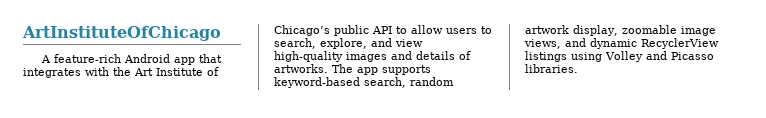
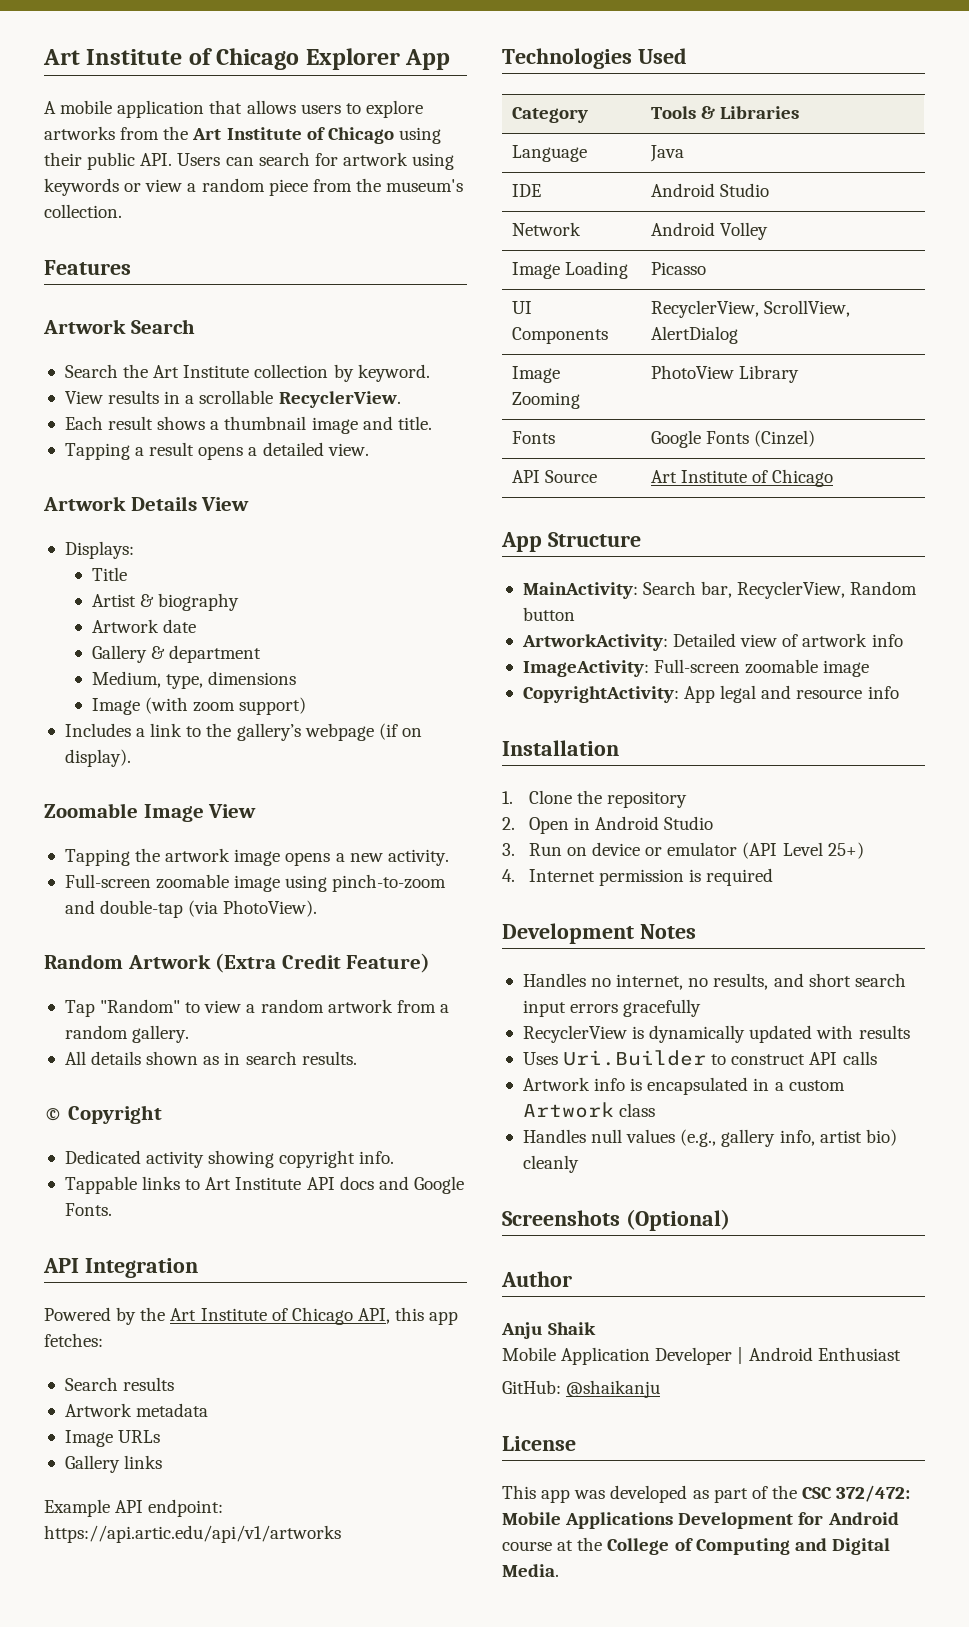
- ArtInstituteOfChicago
- A feature-rich Android app that integrates with the Art Institute of Chicago’s public API to allow users to search, explore, and view high-quality images and details of artworks. The app supports keyword-based search, random artwork display, zoomable image views, and dynamic RecyclerView listings using Volley and Picasso libraries.
+ Art Institute of Chicago Explorer App
+ A mobile application that allows users to explore artworks from the Art Institute of Chicago using their public API. Users can search for artwork using keywords or view a random piece from the museum's collection.
+ Features
+ Artwork Search
+ Search the Art Institute collection by keyword.
+ View results in a scrollable RecyclerView.
+ Each result shows a thumbnail image and title.
+ Tapping a result opens a detailed view.
+ Artwork Details View
+ Displays:
+ Title
+ Artist & biography
+ Artwork date
+ Gallery & department
+ Medium, type, dimensions
+ Image (with zoom support)
+ Includes a link to the gallery’s webpage (if on display).
+ Zoomable Image View
+ Tapping the artwork image opens a new activity.
+ Full-screen zoomable image using pinch-to-zoom and double-tap (via PhotoView).
+ Random Artwork (Extra Credit Feature)
+ Tap "Random" to view a random artwork from a random gallery.
+ All details shown as in search results.
+ © Copyright
+ Dedicated activity showing copyright info.
+ Tappable links to Art Institute API docs and Google Fonts.
+ API Integration
+ Powered by the Art Institute of Chicago API, this app fetches:
+ Search results
+ Artwork metadata
+ Image URLs
+ Gallery links
+ Example API endpoint: https://api.artic.edu/api/v1/artworks
+ Technologies Used
+ Category | Tools & Libraries
+ Language | Java
+ IDE | Android Studio
+ Network | Android Volley
+ Image Loading | Picasso
+ UI Components | RecyclerView, ScrollView, AlertDialog
+ Image Zooming | PhotoView Library
+ Fonts | Google Fonts (Cinzel)
+ API Source | Art Institute of Chicago
+ App Structure
+ MainActivity: Search bar, RecyclerView, Random button
+ ArtworkActivity: Detailed view of artwork info
+ ImageActivity: Full-screen zoomable image
+ CopyrightActivity: App legal and resource info
+ Installation
+ 1. Clone the repository
+ 2. Open in Android Studio
+ 3. Run on device or emulator (API Level 25+)
+ 4. Internet permission is required
+ Development Notes
+ Handles no internet, no results, and short search input errors gracefully
+ RecyclerView is dynamically updated with results
+ Uses Uri.Builder to construct API calls
+ Artwork info is encapsulated in a custom Artwork class
+ Handles null values (e.g., gallery info, artist bio) cleanly
+ Screenshots (Optional)
+ Author
+ Anju Shaik
+ Mobile Application Developer | Android Enthusiast
+ GitHub: @shaikanju
+ License
+ This app was developed as part of the CSC 372/472: Mobile Applications Development for Android course at the College of Computing and Digital Media.

